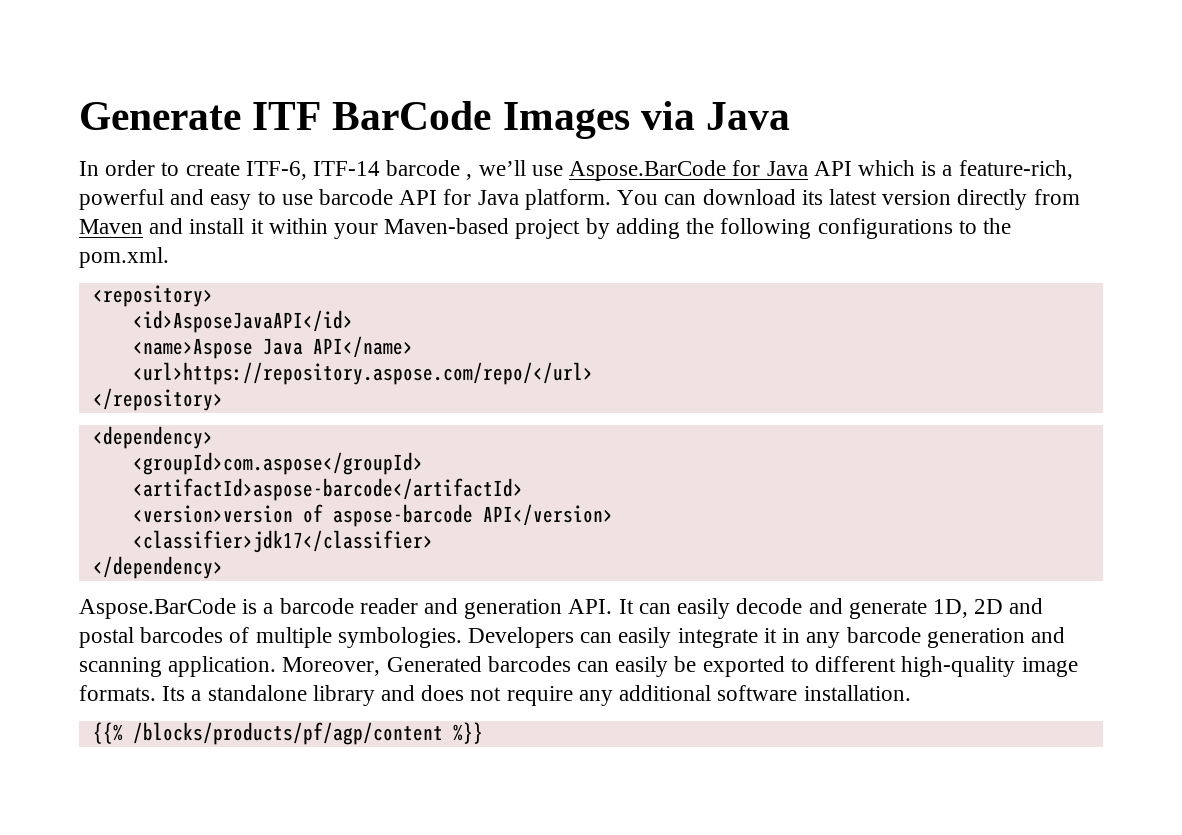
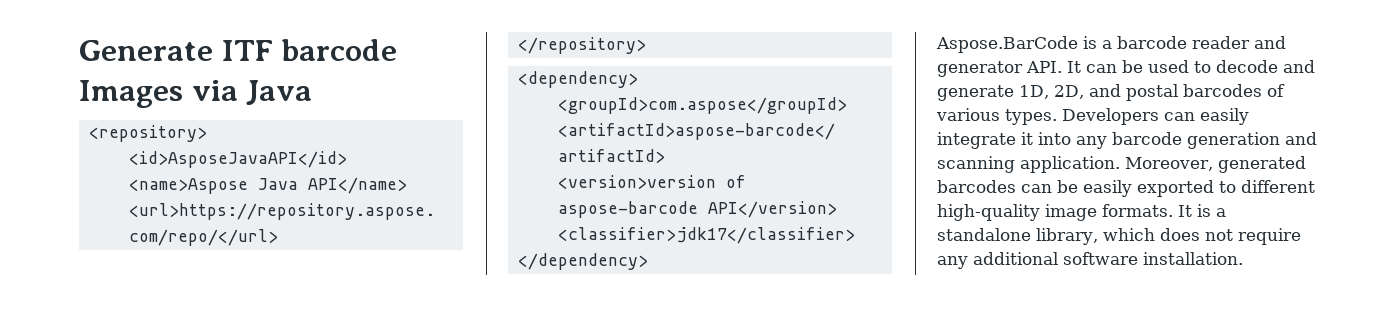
- Generate ITF BarCode Images via Java
+ Generate ITF barcode Images via Java
- In order to create ITF-6, ITF-14 barcode , we’ll use Aspose.BarCode for Java API which is a feature-rich, powerful and easy to use barcode API for Java platform. You can download its latest version directly from Maven and install it within your Maven-based project by adding the following configurations to the pom.xml.
- Aspose.BarCode is a barcode reader and generation API. It can easily decode and generate 1D, 2D and postal barcodes of multiple symbologies.
+ Aspose.BarCode is a barcode reader and generator API. It can be used to decode and generate 1D, 2D, and postal barcodes of various types.
- Developers can easily integrate it in any barcode generation and scanning application.
+ Developers can easily integrate it into any barcode generation and scanning application.
- Moreover, Generated barcodes can easily be exported to different high-quality image formats.
+ Moreover, generated barcodes can be easily exported to different high-quality image formats.
- Its a standalone library and does not require any additional software installation.
+ It is a standalone library, which does not require any additional software installation.
- {{% /blocks/products/pf/agp/content %}}

